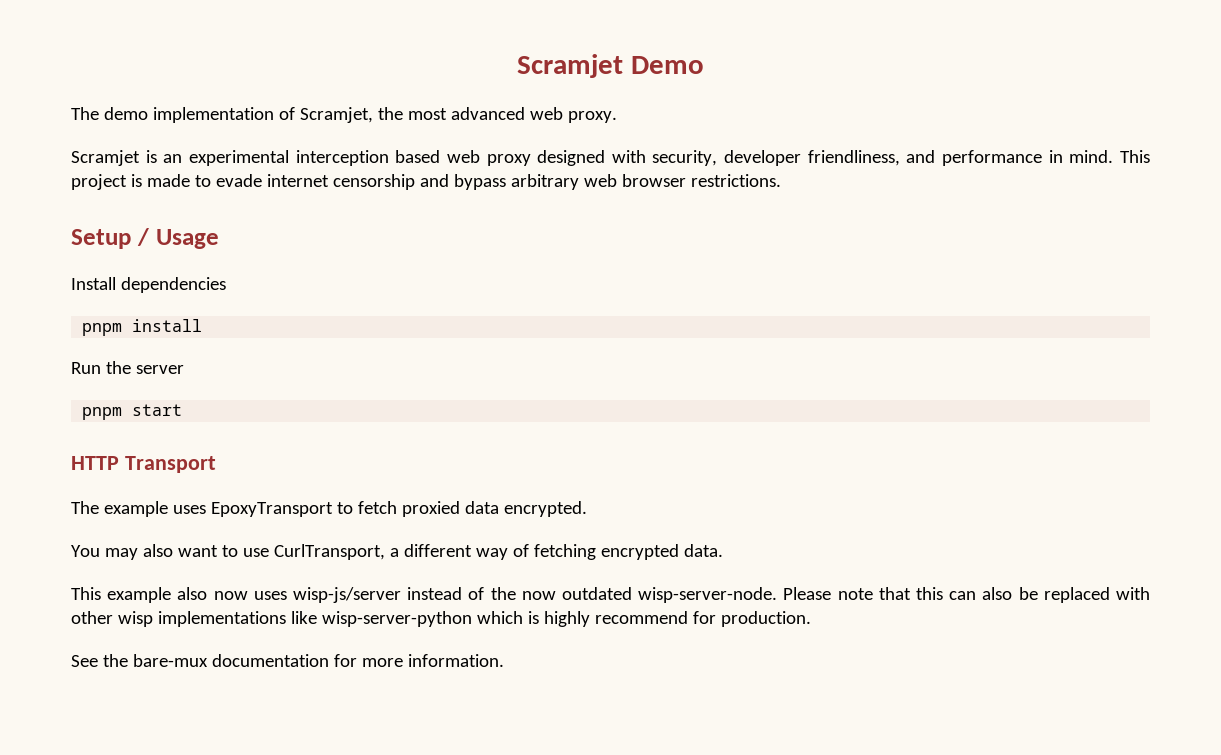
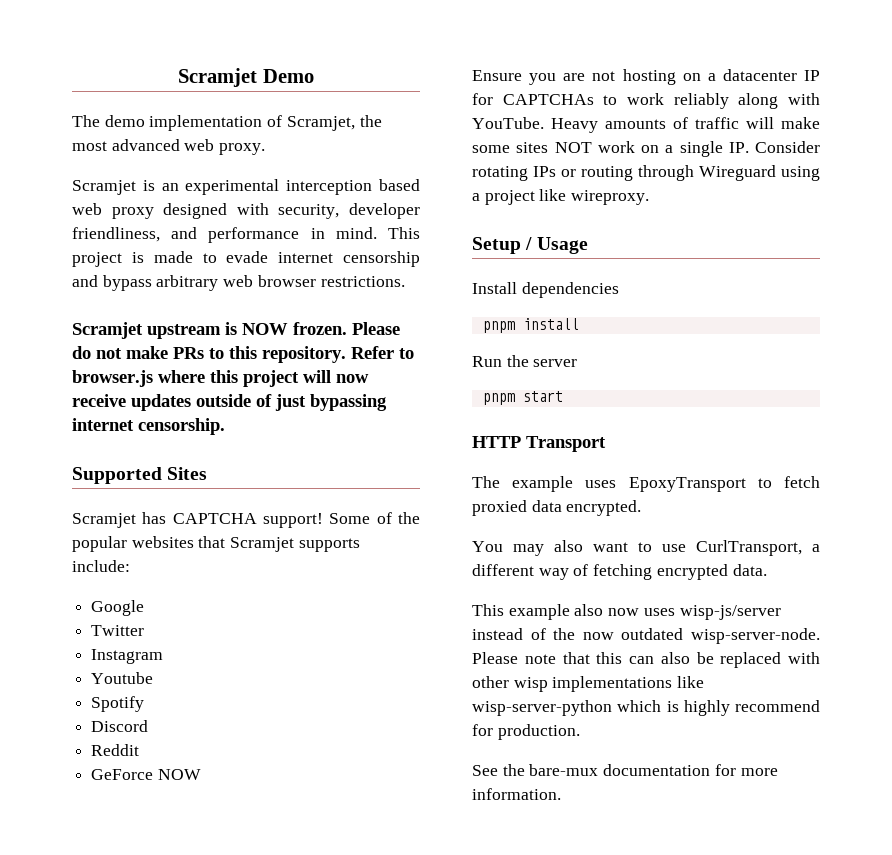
+ Scramjet upstream is NOW frozen. Please do not make PRs to this repository. Refer to browser.js where this project will now receive updates outside of just bypassing internet censorship.
+ Supported Sites
+ Scramjet has CAPTCHA support! Some of the popular websites that Scramjet supports include:
+ Google
+ Twitter
+ Instagram
+ Youtube
+ Spotify
+ Discord
+ Reddit
+ GeForce NOW
+ Ensure you are not hosting on a datacenter IP for CAPTCHAs to work reliably along with YouTube. Heavy amounts of traffic will make some sites NOT work on a single IP. Consider rotating IPs or routing through Wireguard using a project like wireproxy.

